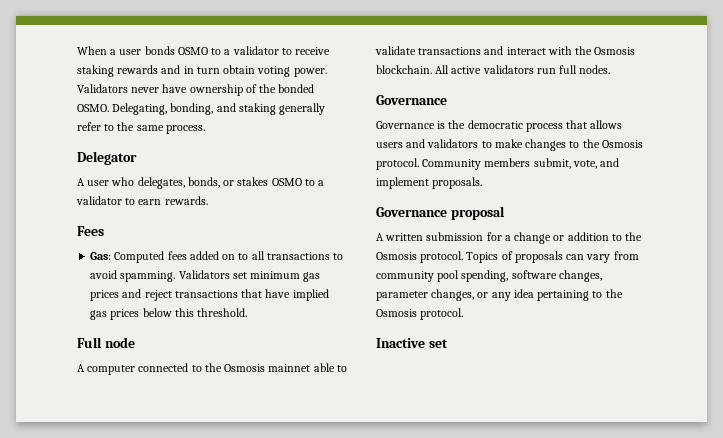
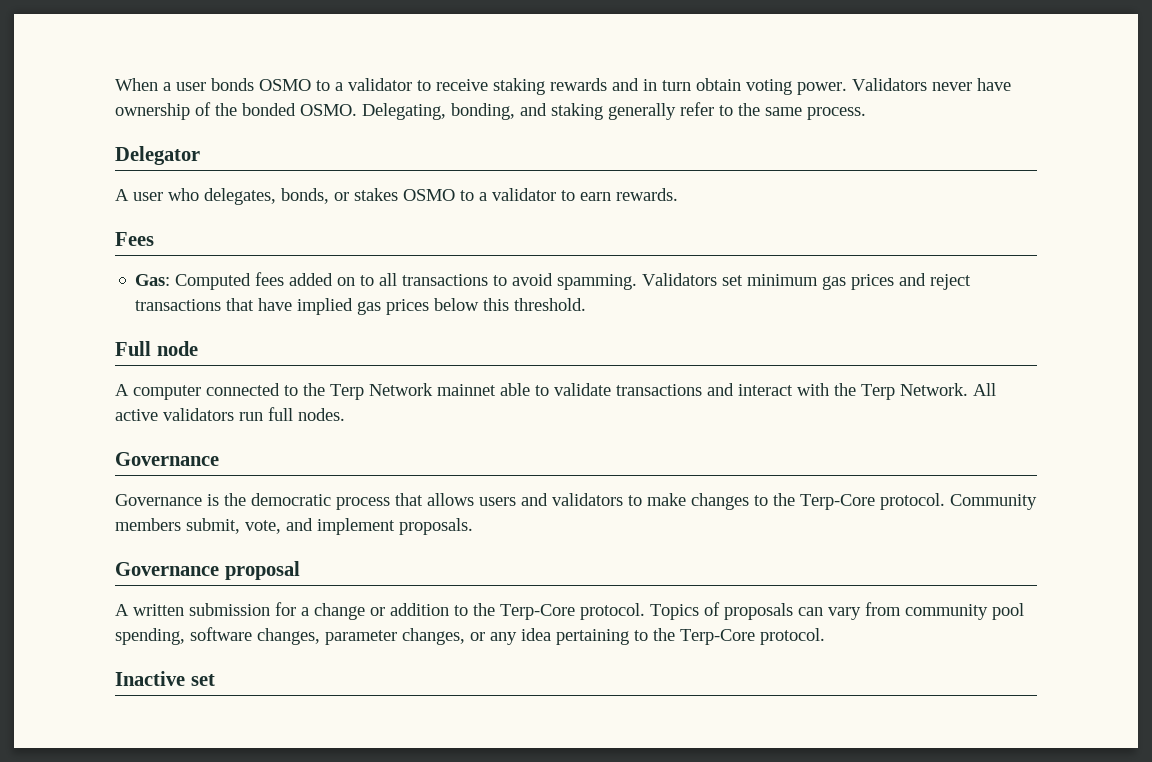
- A computer connected to the Osmosis mainnet able to validate transactions and interact with the Osmosis blockchain.
+ A computer connected to the Terp Network mainnet able to validate transactions and interact with the Terp Network.
- Governance is the democratic process that allows users and validators to make changes to the Osmosis protocol.
+ Governance is the democratic process that allows users and validators to make changes to the Terp-Core protocol.
- A written submission for a change or addition to the Osmosis protocol.
+ A written submission for a change or addition to the Terp-Core protocol.
- Topics of proposals can vary from community pool spending, software changes, parameter changes, or any idea pertaining to the Osmosis protocol.
+ Topics of proposals can vary from community pool spending, software changes, parameter changes, or any idea pertaining to the Terp-Core protocol.

